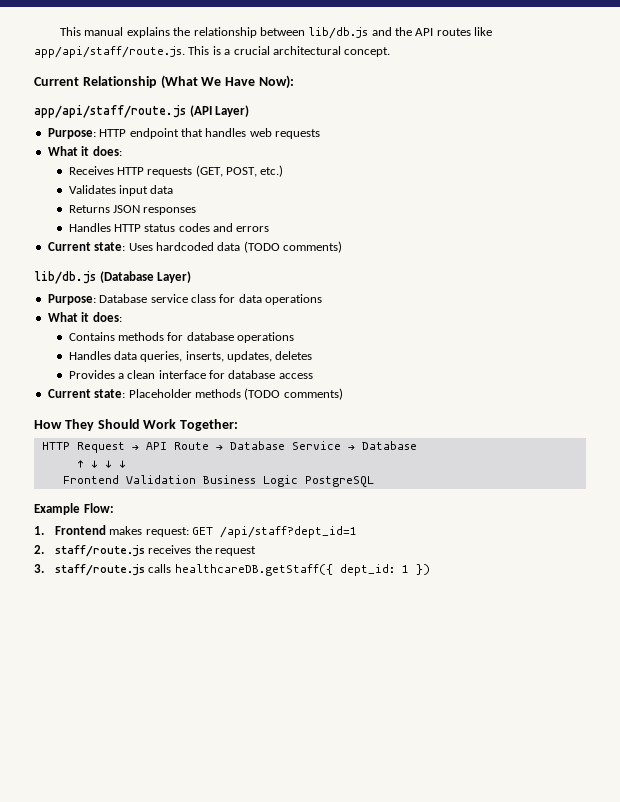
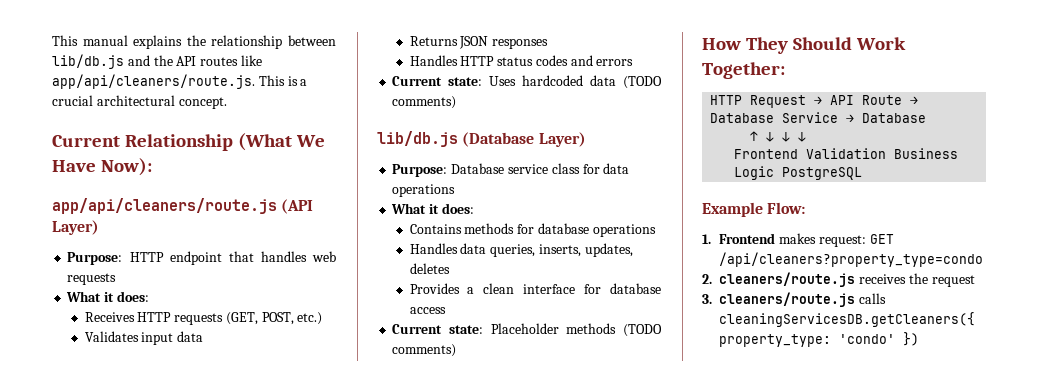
- This manual explains the relationship between lib/db.js and the API routes like app/api/staff/route.js. This is a crucial architectural concept.
+ This manual explains the relationship between lib/db.js and the API routes like app/api/cleaners/route.js. This is a crucial architectural concept.
- app/api/staff/route.js (API Layer)
+ app/api/cleaners/route.js (API Layer)
- 1. Frontend makes request: GET /api/staff?dept_id=1
+ 1. Frontend makes request: GET /api/cleaners?property_type=condo
- 2. staff/route.js receives the request
+ 2. cleaners/route.js receives the request
- 3. staff/route.js calls healthcareDB.getStaff({ dept_id: 1 })
+ 3. cleaners/route.js calls cleaningServicesDB.getCleaners({ property_type: 'condo' })

